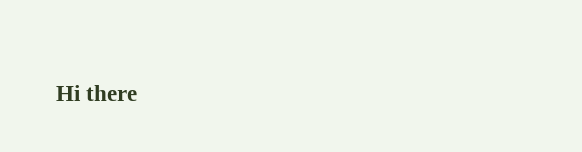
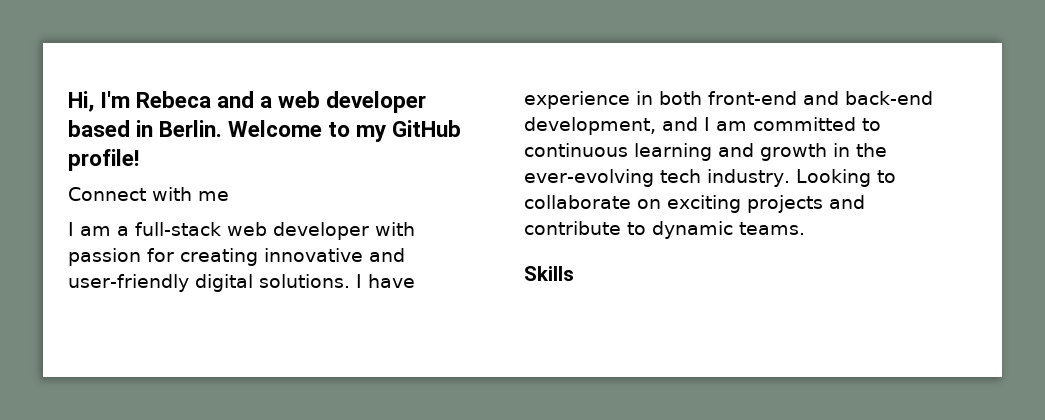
- Hi there
+ Hi, I'm Rebeca and a web developer based in Berlin. Welcome to my GitHub profile!
+ Connect with me
+ I am a full-stack web developer with passion for creating innovative and user-friendly digital solutions. I have experience in both front-end and back-end development, and I am committed to continuous learning and growth in the ever-evolving tech industry. Looking to collaborate on exciting projects and contribute to dynamic teams.
+ Skills

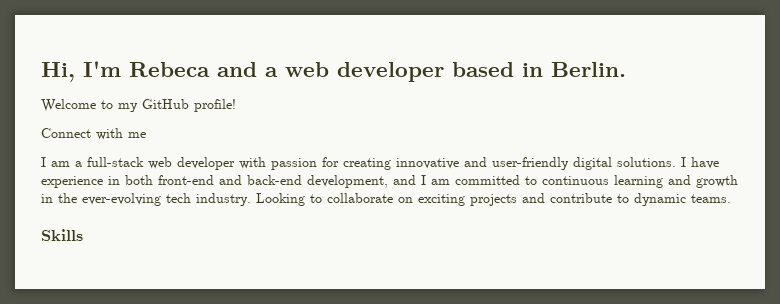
- Hi, I'm Rebeca and a web developer based in Berlin. Welcome to my GitHub profile!
+ Hi, I'm Rebeca and a web developer based in Berlin.
+ Welcome to my GitHub profile!

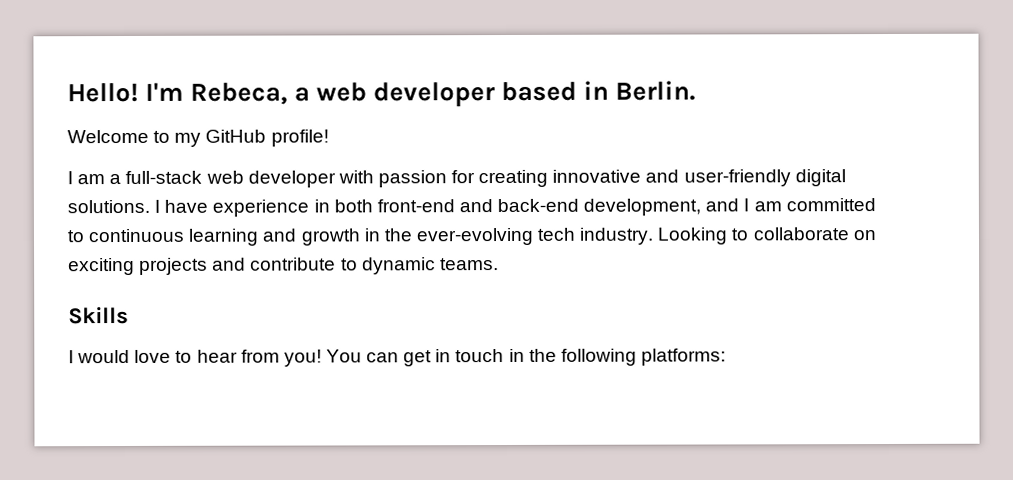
- Hi, I'm Rebeca and a web developer based in Berlin.
+ Hello! I'm Rebeca, a web developer based in Berlin.
- Connect with me
+ I would love to hear from you! You can get in touch in the following platforms:

